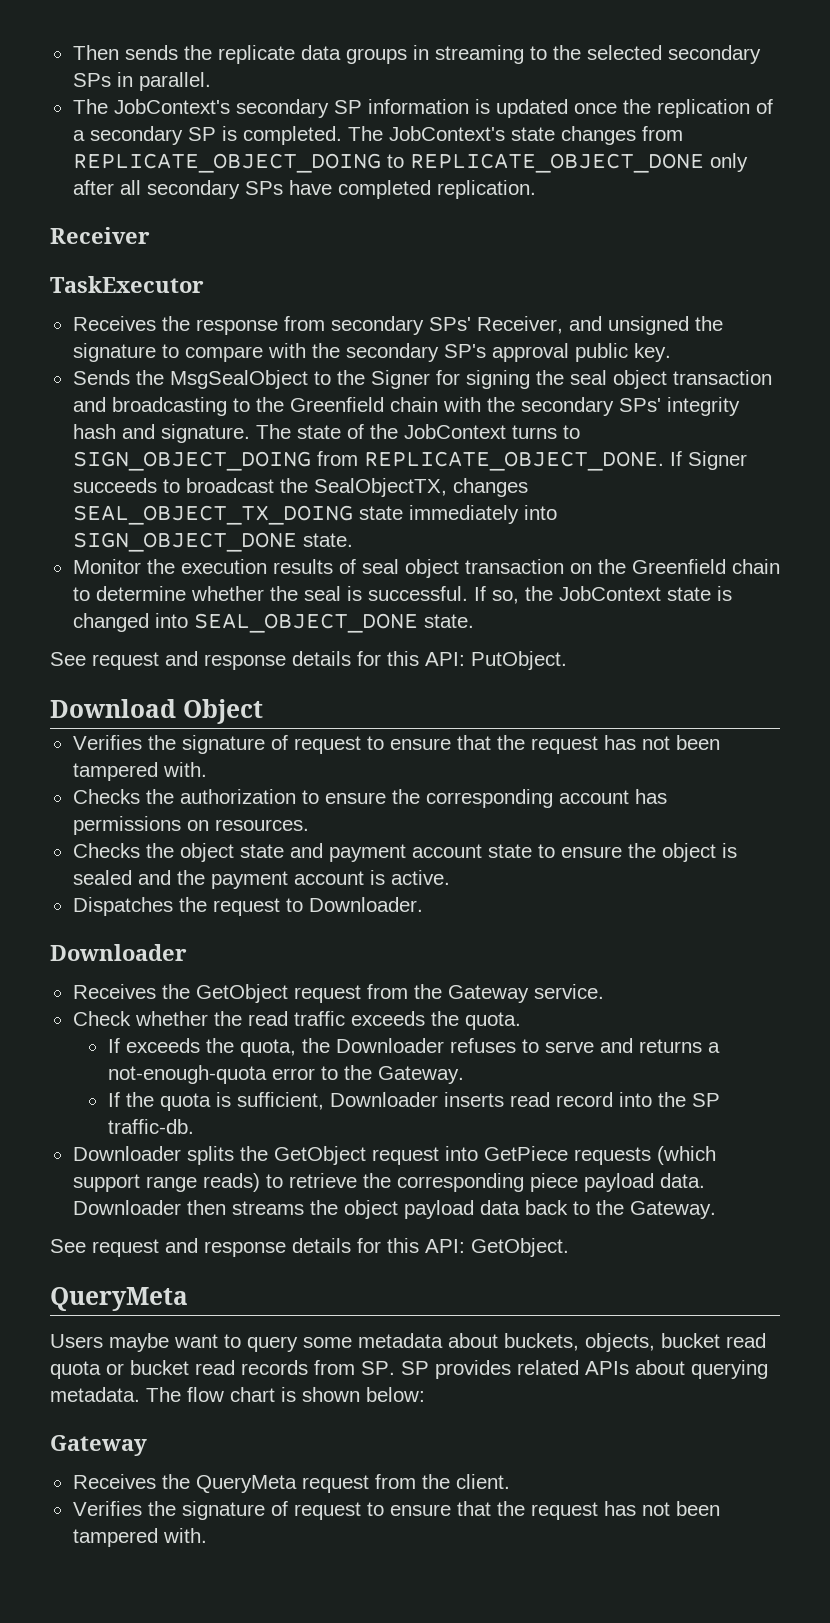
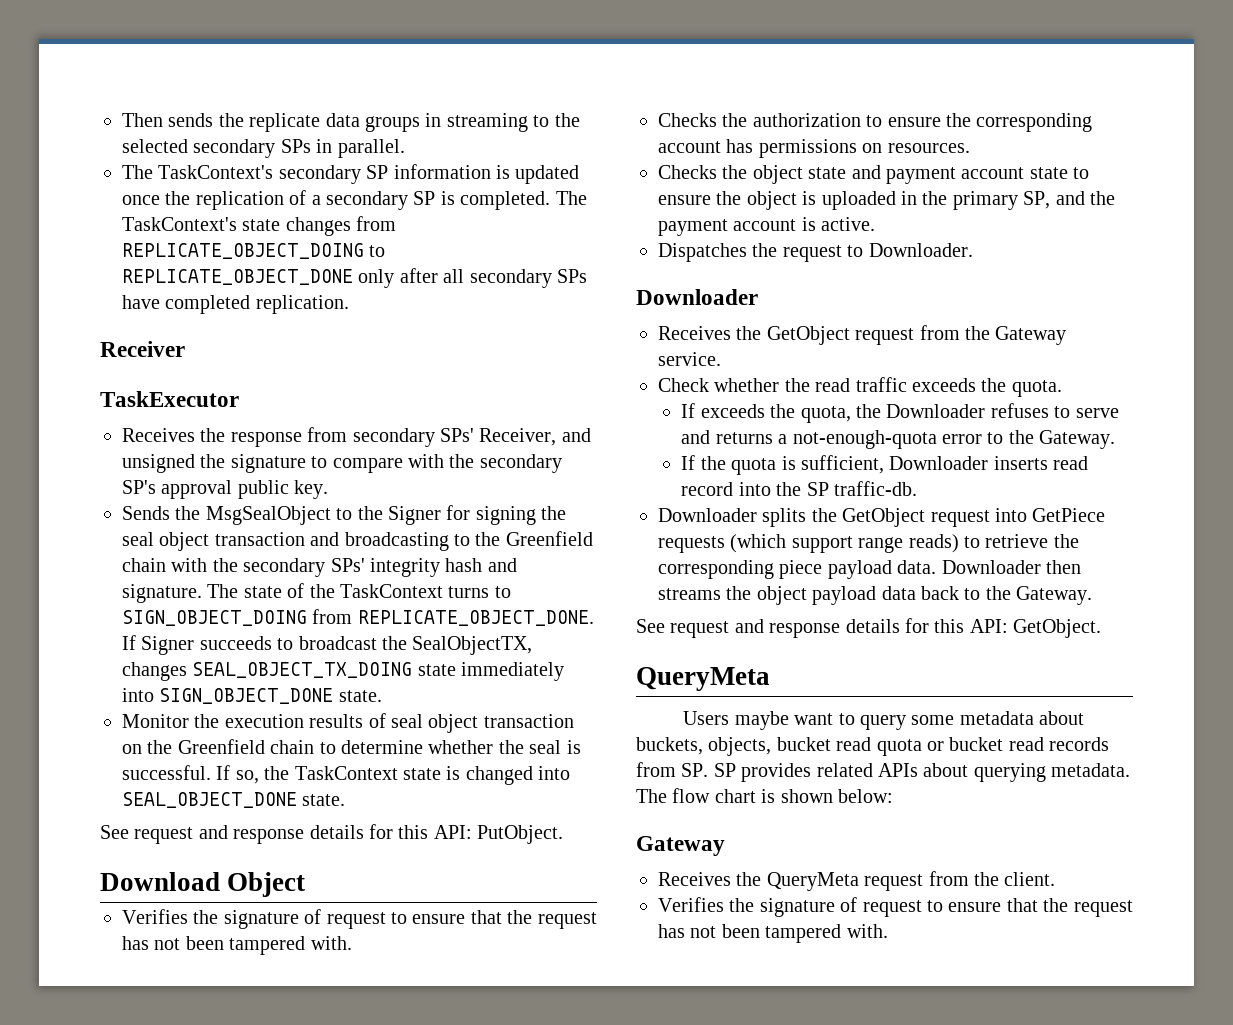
- The JobContext's secondary SP information is updated once the replication of a secondary SP is completed.
+ The TaskContext's secondary SP information is updated once the replication of a secondary SP is completed.
- The JobContext's state changes from REPLICATE_OBJECT_DOING to REPLICATE_OBJECT_DONE only after all secondary SPs have completed replication.
+ The TaskContext's state changes from REPLICATE_OBJECT_DOING to REPLICATE_OBJECT_DONE only after all secondary SPs have completed replication.
- The state of the JobContext turns to SIGN_OBJECT_DOING from REPLICATE_OBJECT_DONE.
+ The state of the TaskContext turns to SIGN_OBJECT_DOING from REPLICATE_OBJECT_DONE.
- If so, the JobContext state is changed into SEAL_OBJECT_DONE state.
+ If so, the TaskContext state is changed into SEAL_OBJECT_DONE state.
- Checks the object state and payment account state to ensure the object is sealed and the payment account is active.
+ Checks the object state and payment account state to ensure the object is uploaded in the primary SP, and the payment account is active.

